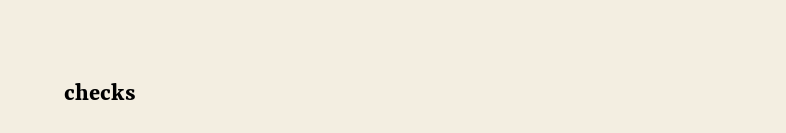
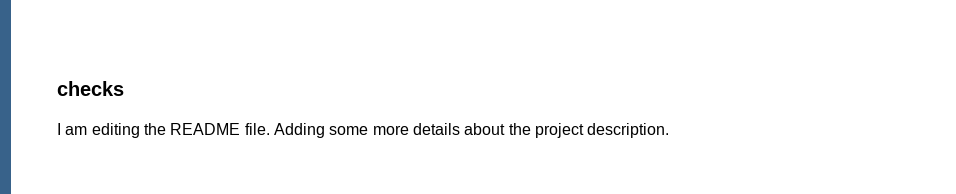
+ I am editing the README file. Adding some more details about the project description.

